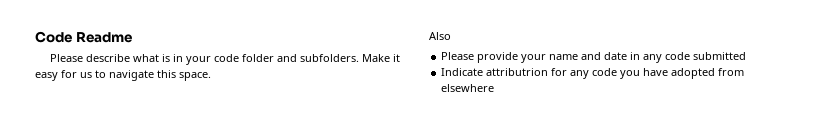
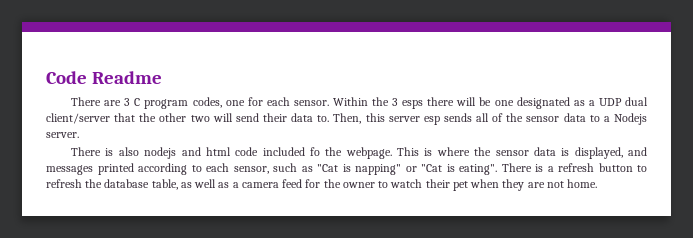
- Please describe what is in your code folder and subfolders. Make it easy for us to navigate this space.
- Also
- Please provide your name and date in any code submitted
- Indicate attributrion for any code you have adopted from elsewhere
+ There are 3 C program codes, one for each sensor. Within the 3 esps there will be one designated as a UDP dual client/server that the other two will send their data to. Then, this server esp sends all of the sensor data to a Nodejs server.
+ There is also nodejs and html code included fo the webpage. This is where the sensor data is displayed, and messages printed according to each sensor, such as "Cat is napping" or "Cat is eating". There is a refresh button to refresh the database table, as well as a camera feed for the owner to watch their pet when they are not home.

